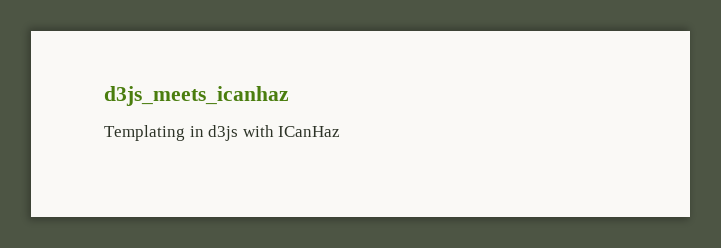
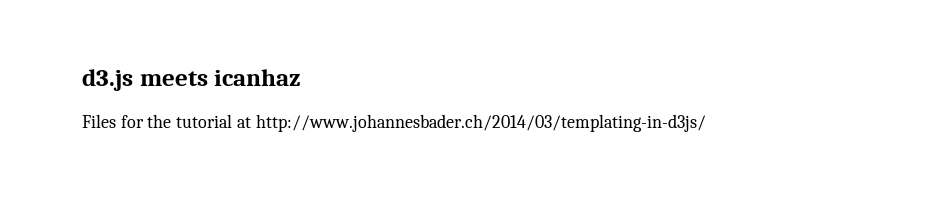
- d3js_meets_icanhaz
- Templating in d3js with ICanHaz
+ d3.js meets icanhaz
+ Files for the tutorial at http://www.johannesbader.ch/2014/03/templating-in-d3js/

